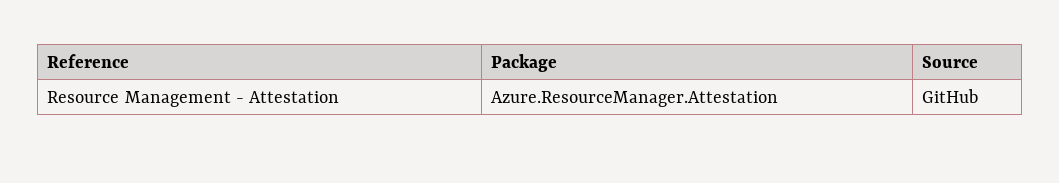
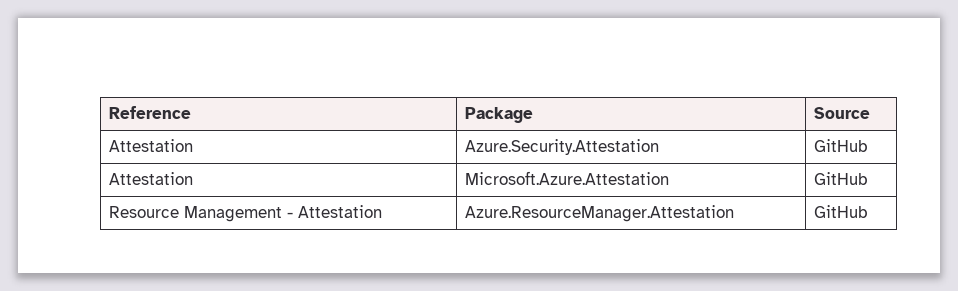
+ Attestation | Azure.Security.Attestation | GitHub
+ Attestation | Microsoft.Azure.Attestation | GitHub

